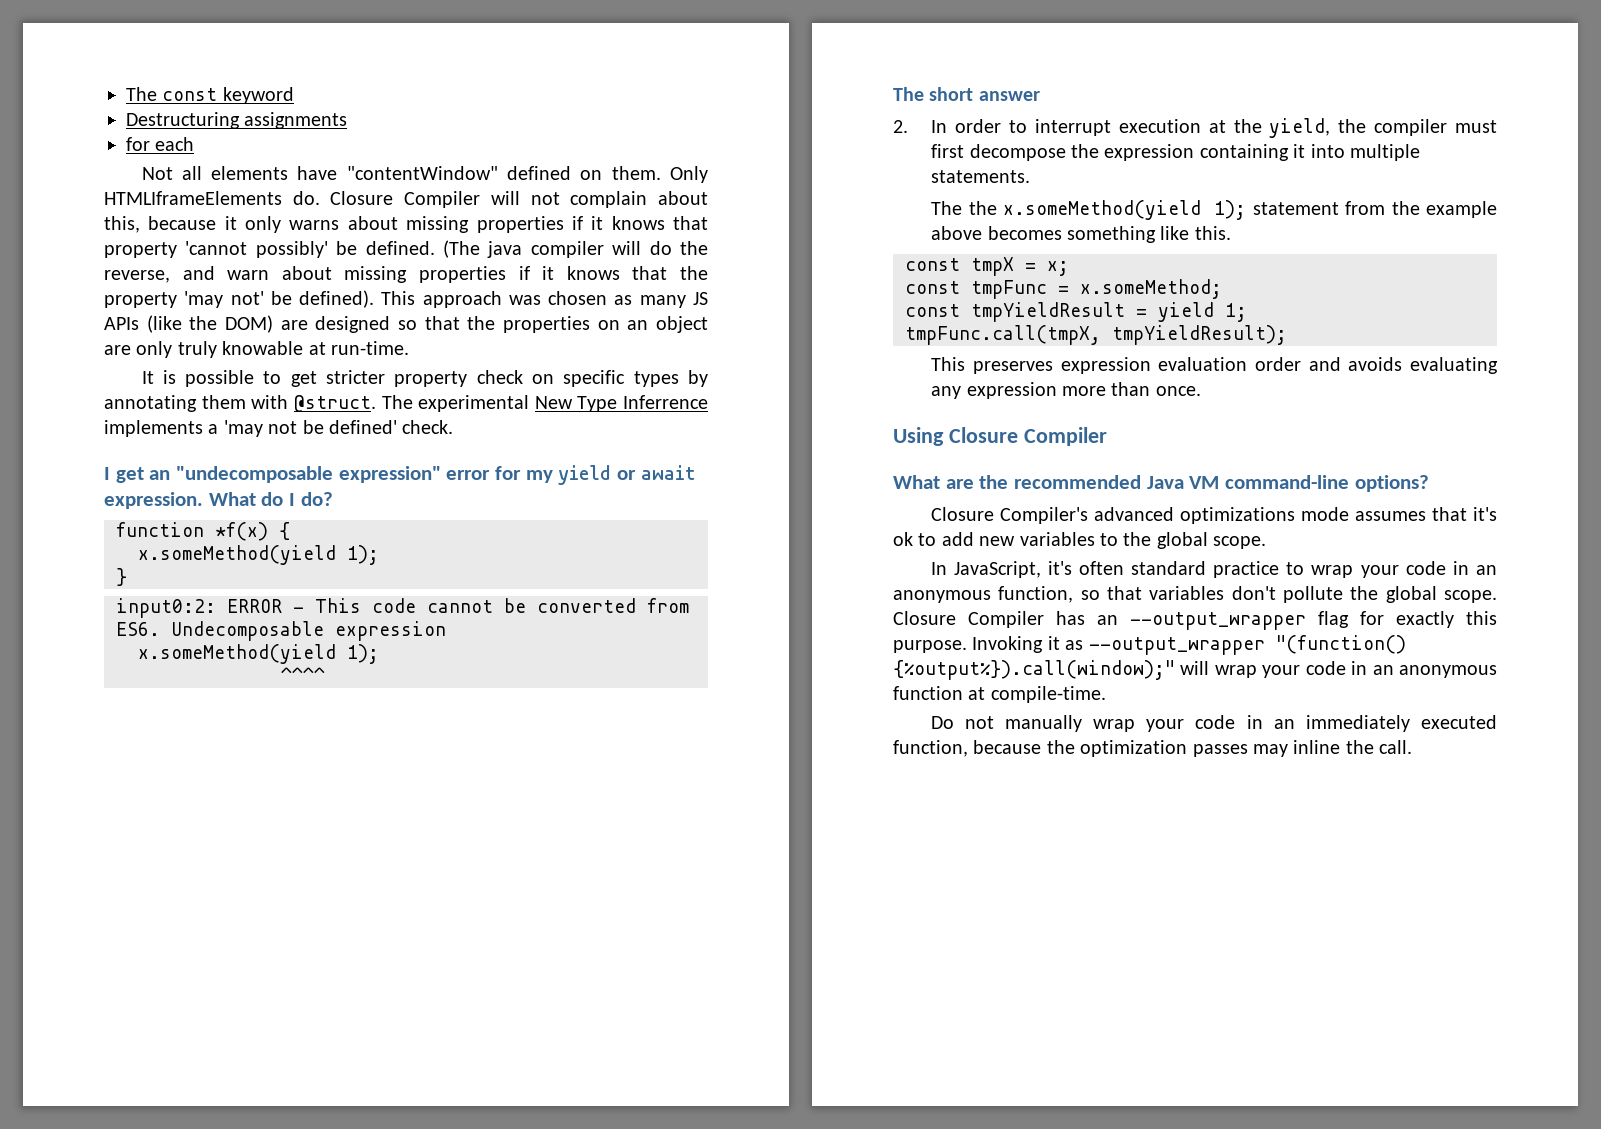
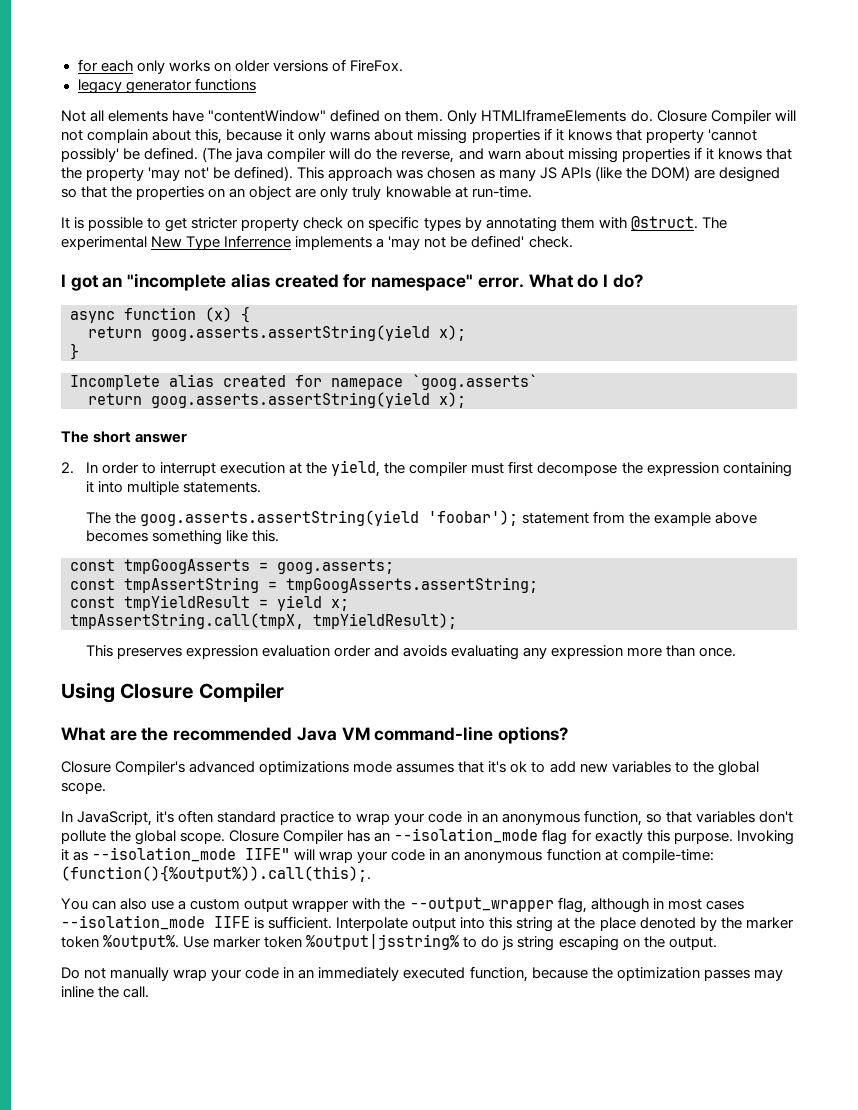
- The const keyword
- Destructuring assignments
- for each
+ for each only works on older versions of FireFox.
+ legacy generator functions
- I get an "undecomposable expression" error for my yield or await expression. What do I do?
- function *f(x) {
- x.someMethod(yield 1);
+ I got an "incomplete alias created for namespace" error. What do I do?
+ async function (x) {
+ return goog.asserts.assertString(yield x);
  }
- input0:2: ERROR - This code cannot be converted from ES6. Undecomposable expression
- x.someMethod(yield 1);
- ^^^^
+ Incomplete alias created for namepace `goog.asserts`
+ return goog.asserts.assertString(yield x);
- The the x.someMethod(yield 1); statement from the example above becomes something like this.
+ The the goog.asserts.assertString(yield 'foobar'); statement from the example above becomes something like this.
- const tmpX = x;
- const tmpFunc = x.someMethod;
+ const tmpGoogAsserts = goog.asserts;
+ const tmpAssertString = tmpGoogAsserts.assertString;
- const tmpYieldResult = yield 1;
- tmpFunc.call(tmpX, tmpYieldResult);
+ const tmpYieldResult = yield x;
+ tmpAssertString.call(tmpX, tmpYieldResult);
- Closure Compiler has an --output_wrapper flag for exactly this purpose.
+ Closure Compiler has an --isolation_mode flag for exactly this purpose.
- Invoking it as --output_wrapper "(function() {%output%}).call(window);" will wrap your code in an anonymous function at compile-time.
+ Invoking it as --isolation_mode IIFE" will wrap your code in an anonymous function at compile-time: (function(){%output%)).call(this);.
+ You can also use a custom output wrapper with the --output_wrapper flag, although in most cases --isolation_mode IIFE is sufficient. Interpolate output into this string at the place denoted by the marker token %output%. Use marker token %output|jsstring% to do js string escaping on the output.

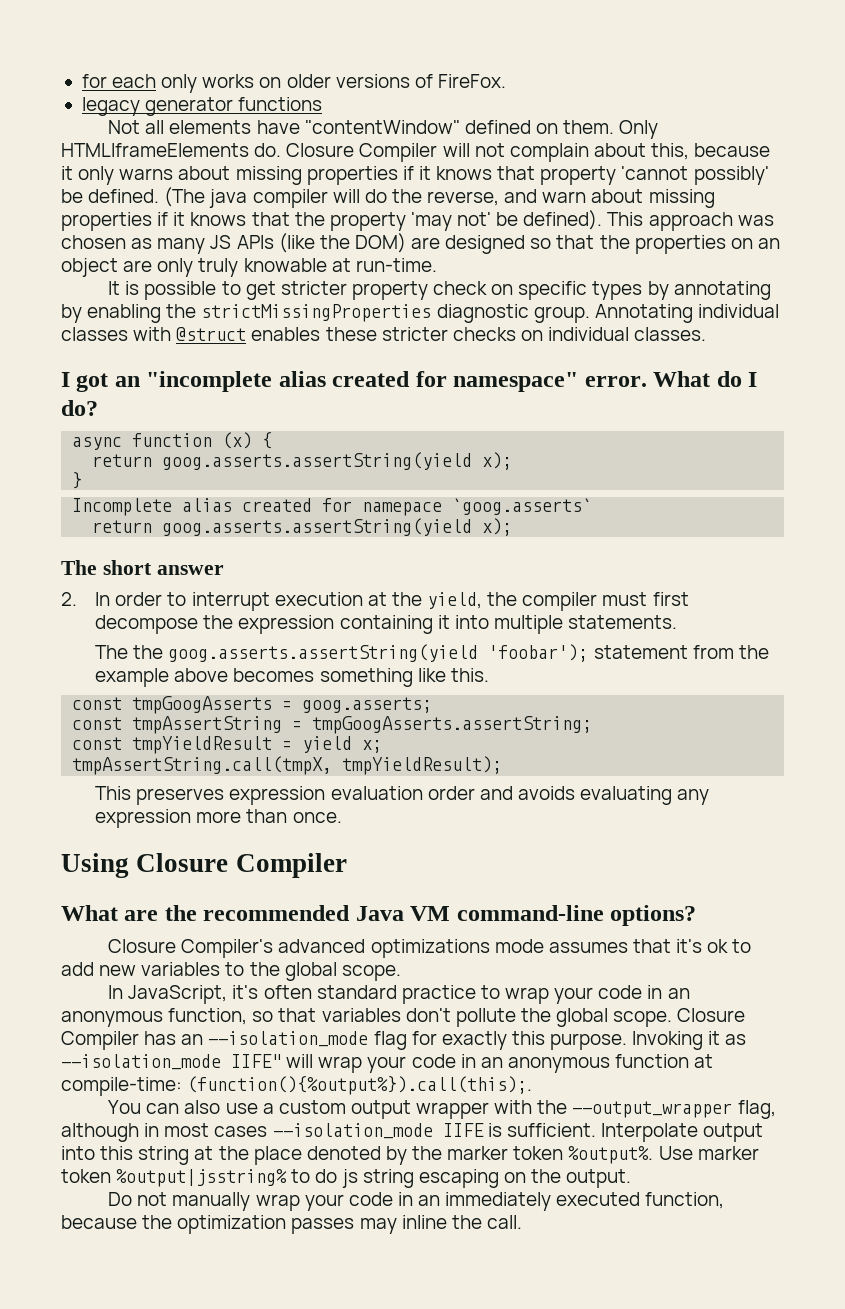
- It is possible to get stricter property check on specific types by annotating them with @struct. The experimental New Type Inferrence implements a 'may not be defined' check.
+ It is possible to get stricter property check on specific types by annotating by enabling the strictMissingProperties diagnostic group. Annotating individual classes with @struct enables these stricter checks on individual classes.
- Invoking it as --isolation_mode IIFE" will wrap your code in an anonymous function at compile-time: (function(){%output%)).call(this);.
+ Invoking it as --isolation_mode IIFE" will wrap your code in an anonymous function at compile-time: (function(){%output%}).call(this);.

